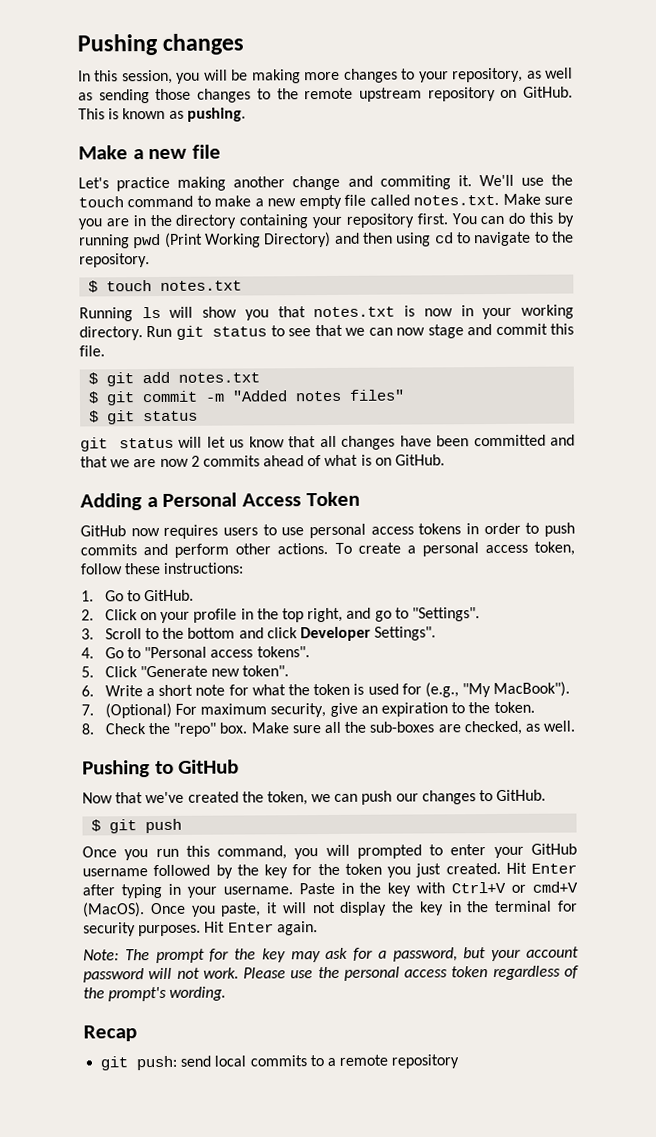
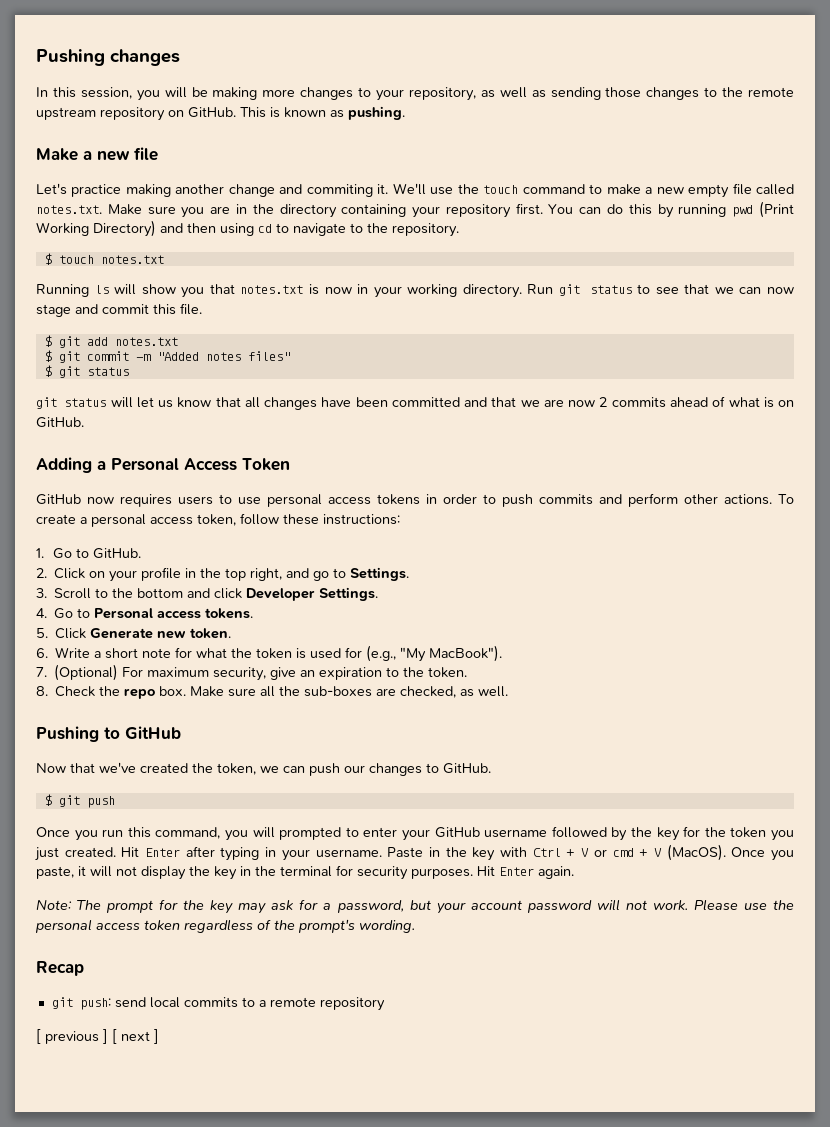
- 2. Click on your profile in the top right, and go to "Settings".
+ 2. Click on your profile in the top right, and go to Settings.
- 3. Scroll to the bottom and click Developer Settings".
+ 3. Scroll to the bottom and click Developer Settings.
- 4. Go to "Personal access tokens".
+ 4. Go to Personal access tokens.
- 5. Click "Generate new token".
+ 5. Click Generate new token.
- 8. Check the "repo" box.
+ 8. Check the repo box.
- Paste in the key with Ctrl+V or cmd+V (MacOS).
+ Paste in the key with Ctrl + V or cmd + V (MacOS).
+ [ previous ] [ next ]

